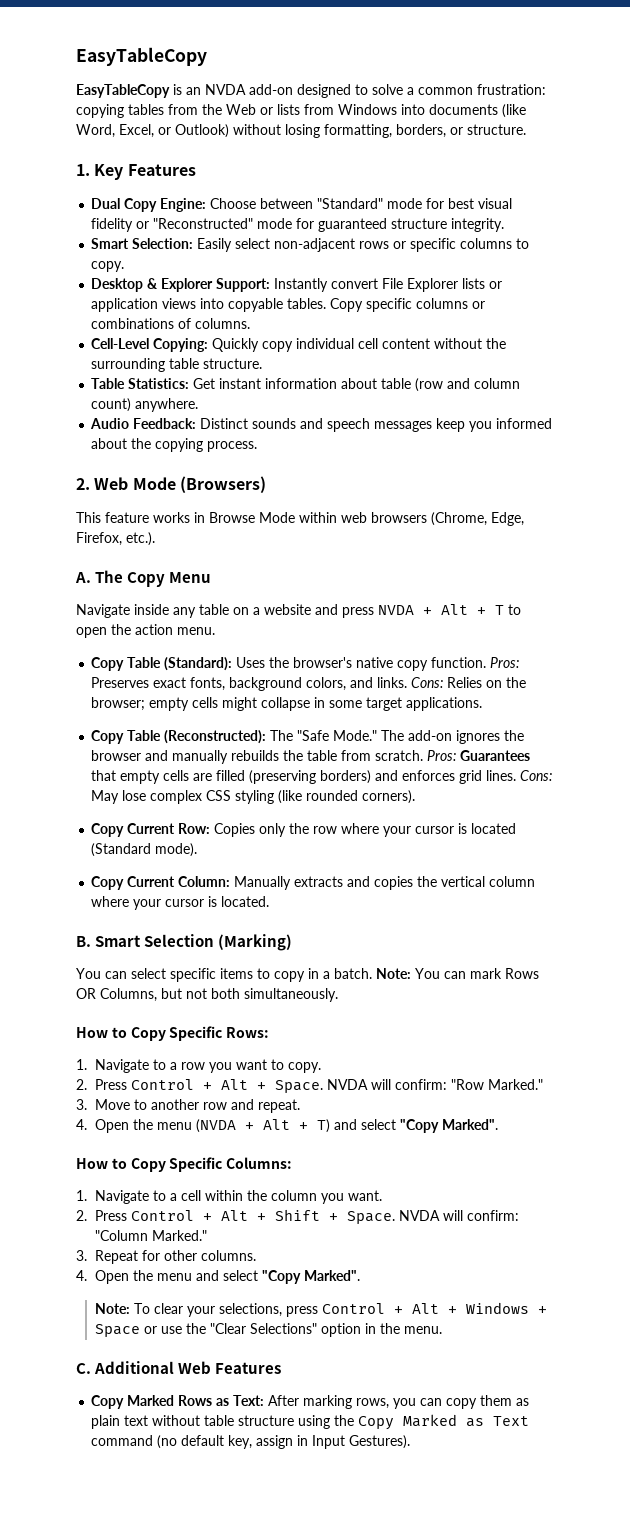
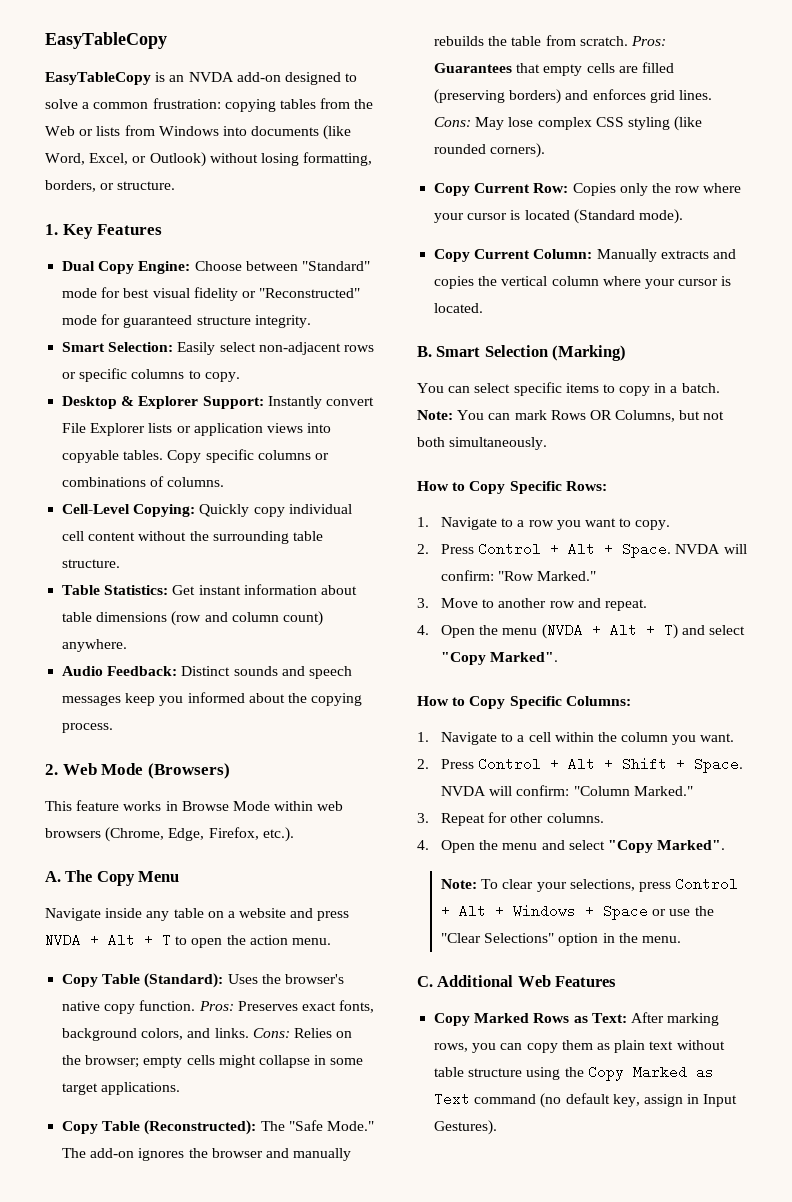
- Table Statistics: Get instant information about table (row and column count) anywhere.
+ Table Statistics: Get instant information about table dimensions (row and column count) anywhere.

